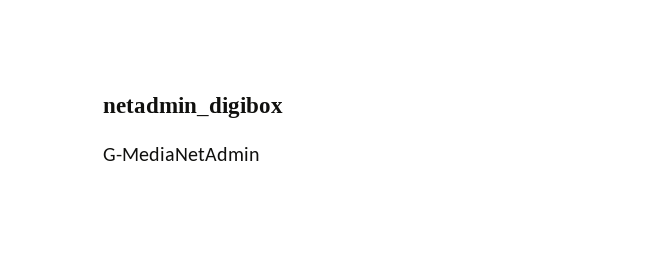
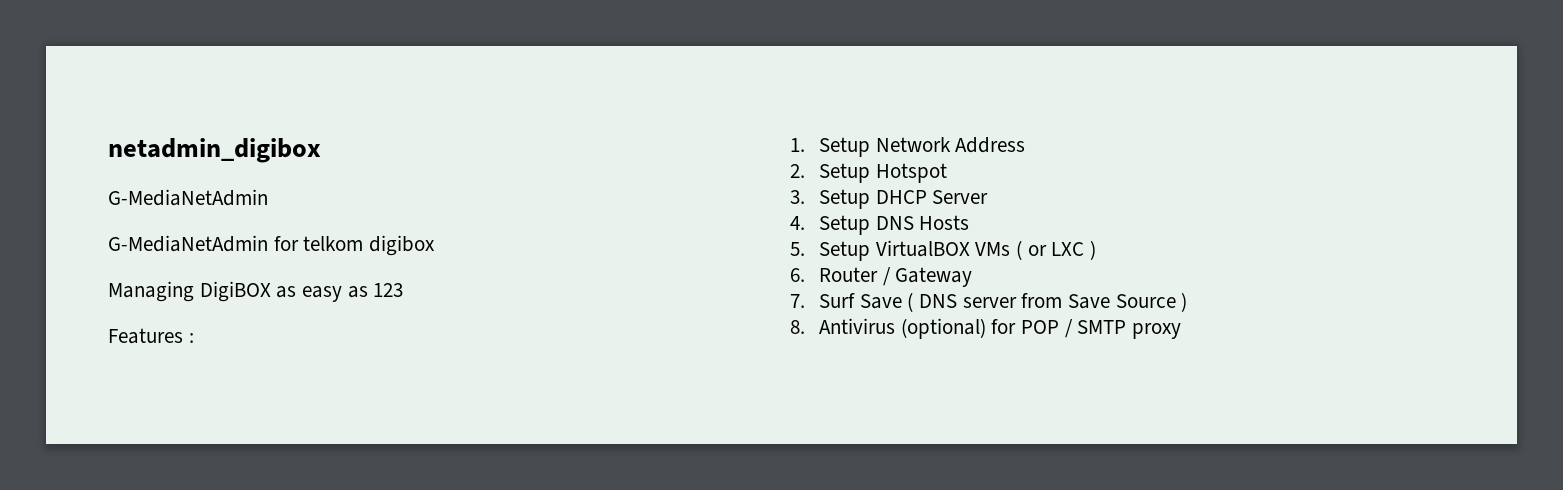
+ G-MediaNetAdmin for telkom digibox
+ Managing DigiBOX as easy as 123
+ Features :
+ 1. Setup Network Address
+ 2. Setup Hotspot
+ 3. Setup DHCP Server
+ 4. Setup DNS Hosts
+ 5. Setup VirtualBOX VMs ( or LXC )
+ 6. Router / Gateway
+ 7. Surf Save ( DNS server from Save Source )
+ 8. Antivirus (optional) for POP / SMTP proxy

